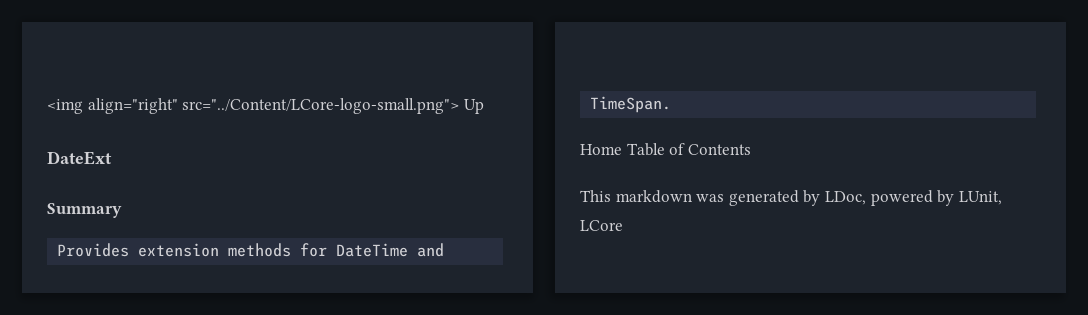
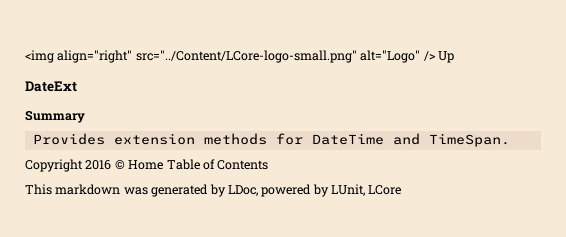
- <img align="right" src="../Content/LCore-logo-small.png"> Up
+ <img align="right" src="../Content/LCore-logo-small.png" alt="Logo" /> Up
- Home Table of Contents
+ Copyright 2016 © Home Table of Contents

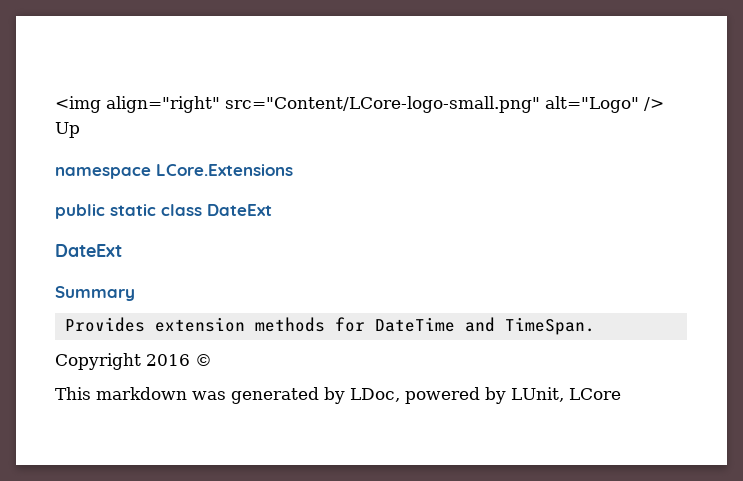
- <img align="right" src="../Content/LCore-logo-small.png" alt="Logo" /> Up
+ <img align="right" src="Content/LCore-logo-small.png" alt="Logo" /> Up
+ namespace LCore.Extensions
+ public static class DateExt
- Copyright 2016 © Home Table of Contents
+ Copyright 2016 ©

